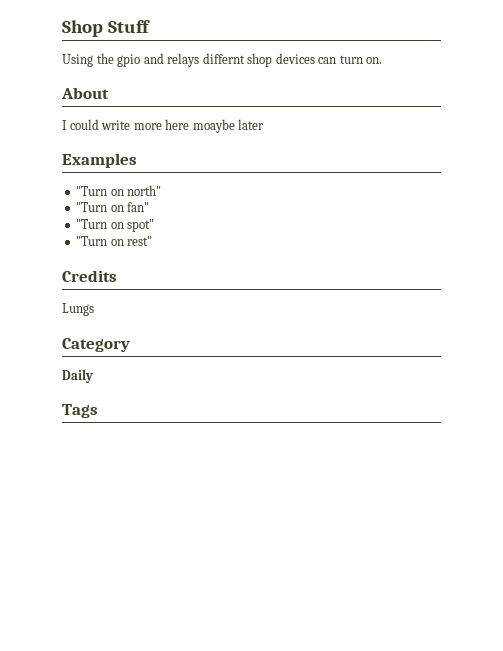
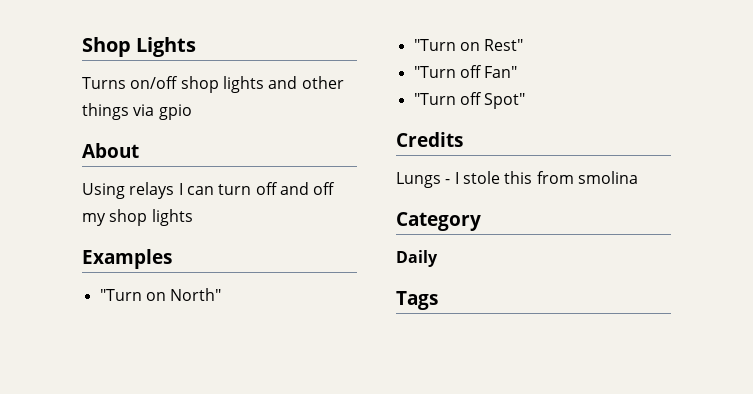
- Shop Stuff
- Using the gpio and relays differnt shop devices can turn on.
+ Shop Lights
+ Turns on/off shop lights and other things via gpio
  About
- I could write more here moaybe later
+ Using relays I can turn off and off my shop lights
- "Turn on north"
- "Turn on fan"
- "Turn on spot"
- "Turn on rest"
+ "Turn on North"
+ "Turn on Rest"
+ "Turn off Fan"
+ "Turn off Spot"
- Lungs
+ Lungs - I stole this from smolina

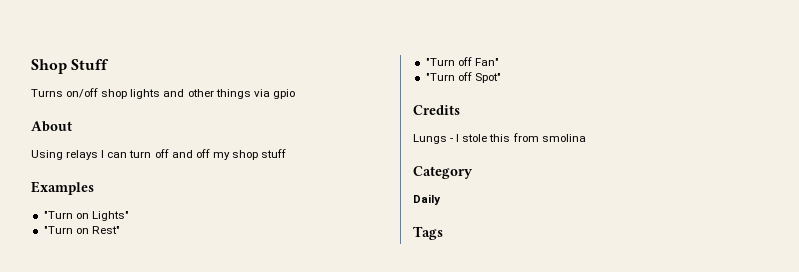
- Shop Lights
+ Shop Stuff
- Using relays I can turn off and off my shop lights
+ Using relays I can turn off and off my shop stuff
- "Turn on North"
+ "Turn on Lights"

